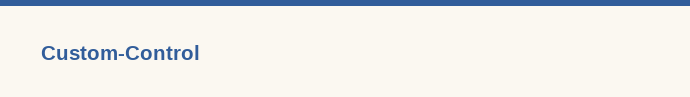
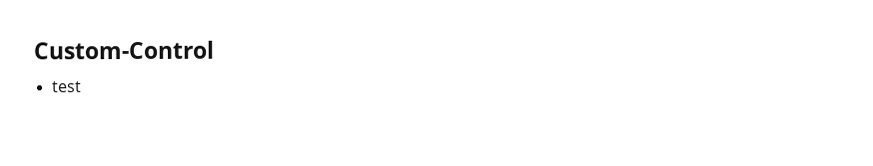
+ test

